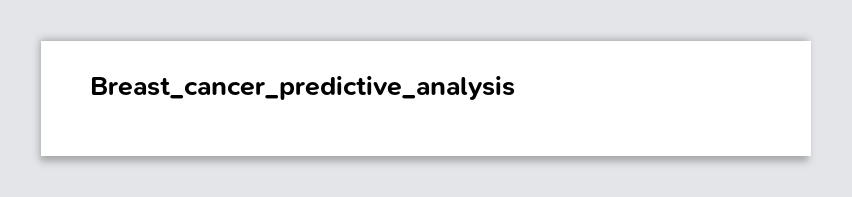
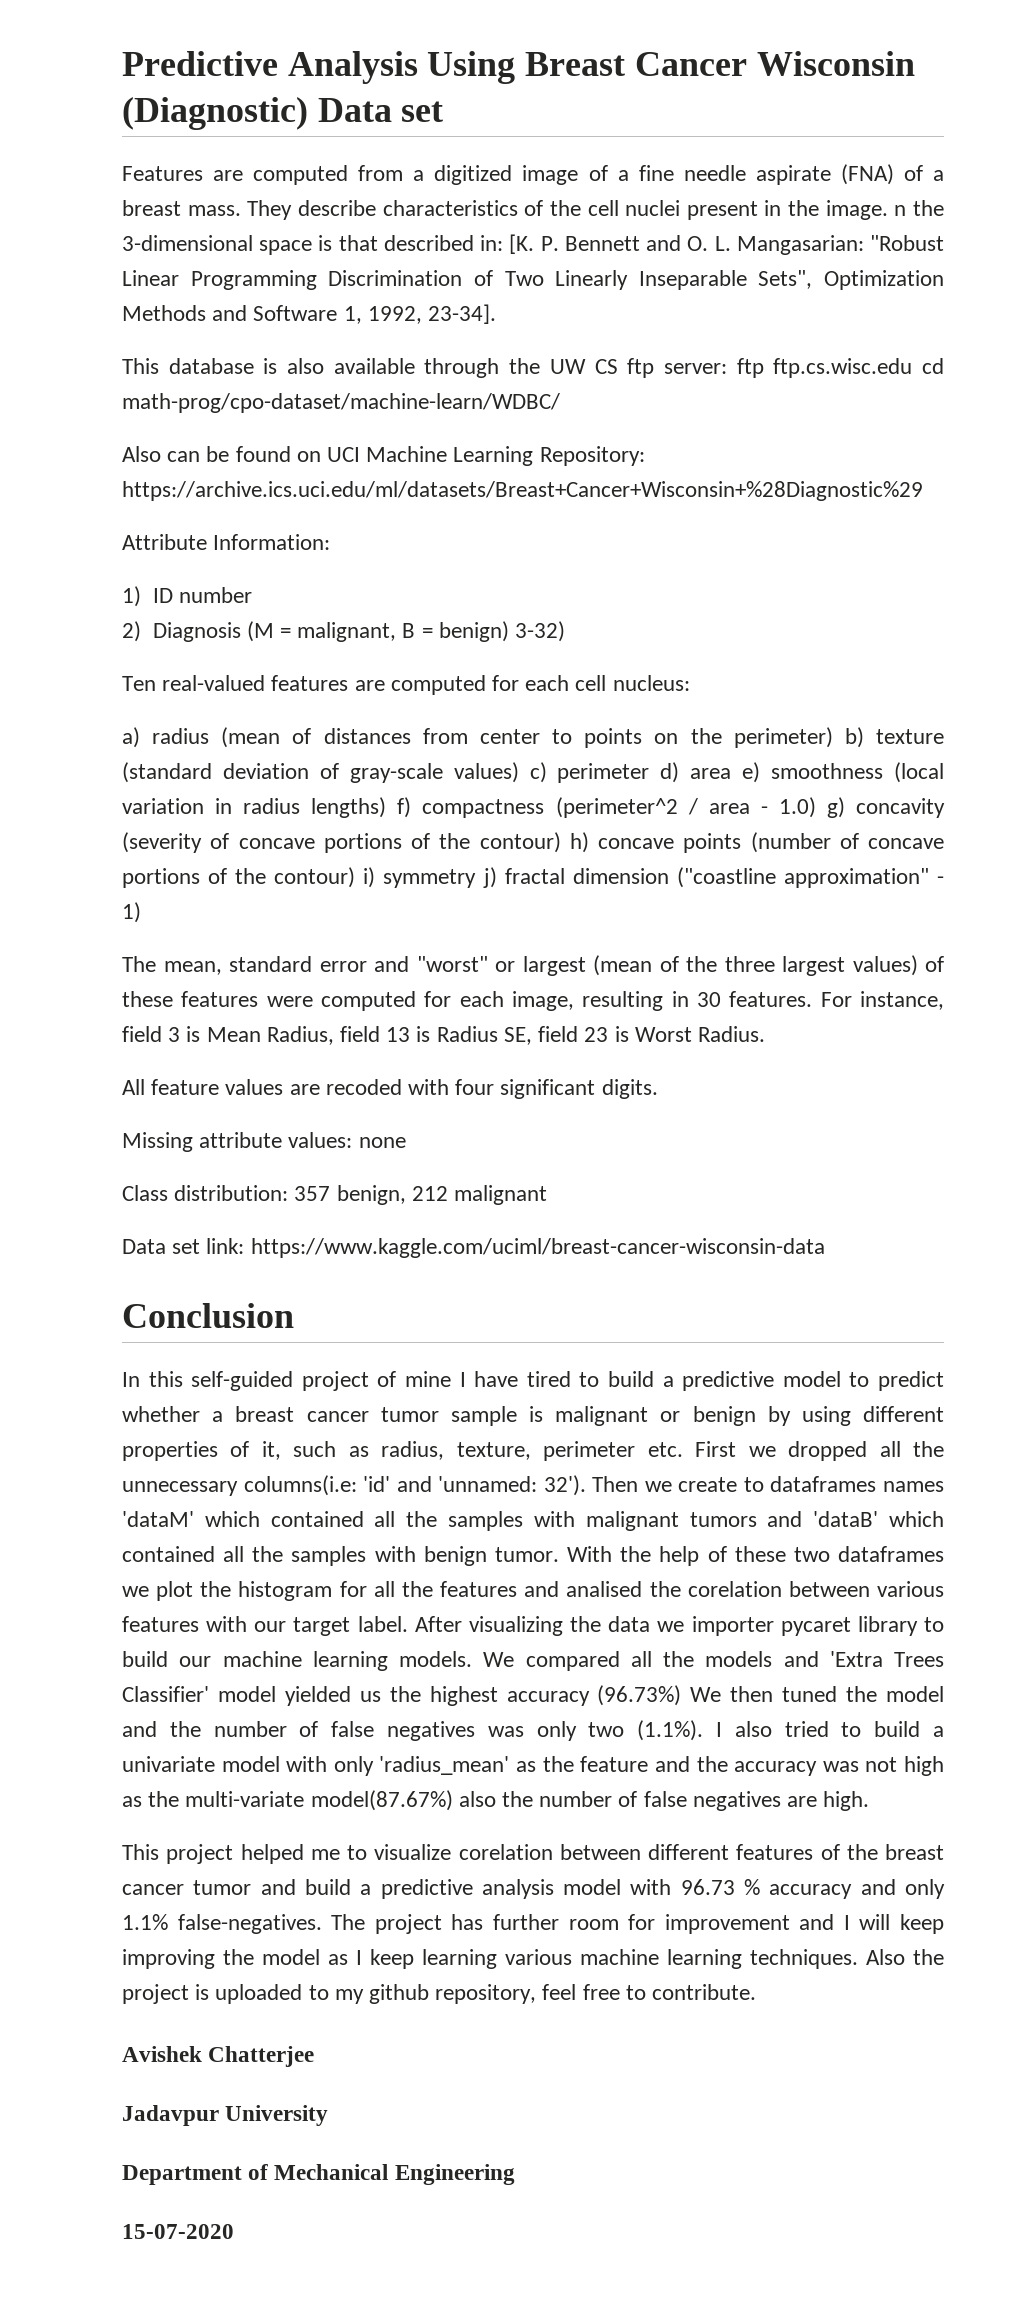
- Breast_cancer_predictive_analysis
+ Predictive Analysis Using Breast Cancer Wisconsin (Diagnostic) Data set
+ Features are computed from a digitized image of a fine needle aspirate (FNA) of a breast mass. They describe characteristics of the cell nuclei present in the image. n the 3-dimensional space is that described in: [K. P. Bennett and O. L. Mangasarian: "Robust Linear Programming Discrimination of Two Linearly Inseparable Sets", Optimization Methods and Software 1, 1992, 23-34].
+ This database is also available through the UW CS ftp server: ftp ftp.cs.wisc.edu cd math-prog/cpo-dataset/machine-learn/WDBC/
+ Also can be found on UCI Machine Learning Repository: https://archive.ics.uci.edu/ml/datasets/Breast+Cancer+Wisconsin+%28Diagnostic%29
+ Attribute Information:
+ 1) ID number
+ 2) Diagnosis (M = malignant, B = benign) 3-32)
+ Ten real-valued features are computed for each cell nucleus:
+ a) radius (mean of distances from center to points on the perimeter) b) texture (standard deviation of gray-scale values) c) perimeter d) area e) smoothness (local variation in radius lengths) f) compactness (perimeter^2 / area - 1.0) g) concavity (severity of concave portions of the contour) h) concave points (number of concave portions of the contour) i) symmetry j) fractal dimension ("coastline approximation" - 1)
+ The mean, standard error and "worst" or largest (mean of the three largest values) of these features were computed for each image, resulting in 30 features. For instance, field 3 is Mean Radius, field 13 is Radius SE, field 23 is Worst Radius.
+ All feature values are recoded with four significant digits.
+ Missing attribute values: none
+ Class distribution: 357 benign, 212 malignant
+ Data set link: https://www.kaggle.com/uciml/breast-cancer-wisconsin-data
+ Conclusion
+ In this self-guided project of mine I have tired to build a predictive model to predict whether a breast cancer tumor sample is malignant or benign by using different properties of it, such as radius, texture, perimeter etc. First we dropped all the unnecessary columns(i.e: 'id' and 'unnamed: 32'). Then we create to dataframes names 'dataM' which contained all the samples with malignant tumors and 'dataB' which contained all the samples with benign tumor. With the help of these two dataframes we plot the histogram for all the features and analised the corelation between various features with our target label. After visualizing the data we importer pycaret library to build our machine learning models. We compared all the models and 'Extra Trees Classifier' model yielded us the highest accuracy (96.73%) We then tuned the model and the number of false negatives was only two (1.1%). I also tried to build a univariate model with only 'radius_mean' as the feature and the accuracy was not high as the multi-variate model(87.67%) also the number of false negatives are high.
+ This project helped me to visualize corelation between different features of the breast cancer tumor and build a predictive analysis model with 96.73 % accuracy and only 1.1% false-negatives. The project has further room for improvement and I will keep improving the model as I keep learning various machine learning techniques. Also the project is uploaded to my github repository, feel free to contribute.
+ Avishek Chatterjee
+ Jadavpur University
+ Department of Mechanical Engineering
+ 15-07-2020

